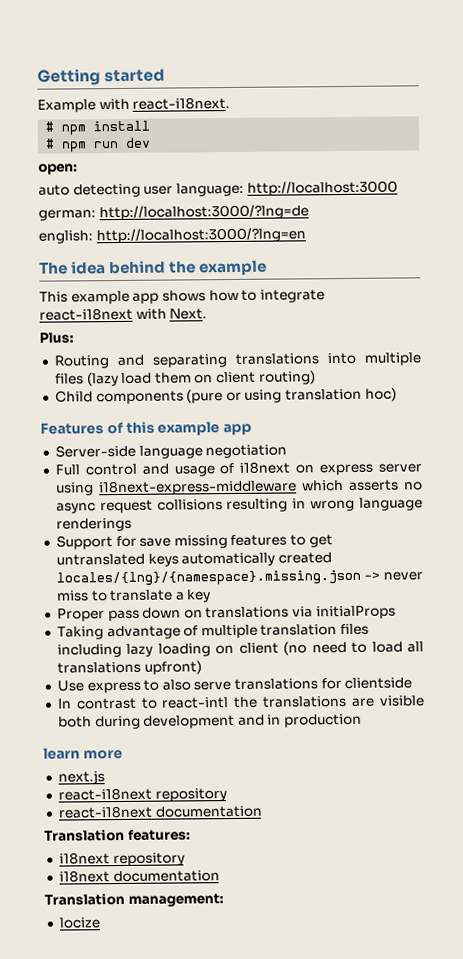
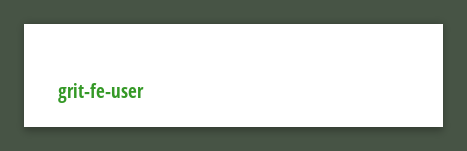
- Getting started
- Example with react-i18next.
- # npm install
- # npm run dev
- open:
- auto detecting user language: http://localhost:3000
- german: http://localhost:3000/?lng=de
- english: http://localhost:3000/?lng=en
- The idea behind the example
- This example app shows how to integrate react-i18next with Next.
- Plus:
- Routing and separating translations into multiple files (lazy load them on client routing)
- Child components (pure or using translation hoc)
- Features of this example app
- Server-side language negotiation
- Full control and usage of i18next on express server using i18next-express-middleware which asserts no async request collisions resulting in wrong language renderings
- Support for save missing features to get untranslated keys automatically created locales/{lng}/{namespace}.missing.json -> never miss to translate a key
- Proper pass down on translations via initialProps
- Taking advantage of multiple translation files including lazy loading on client (no need to load all translations upfront)
- Use express to also serve translations for clientside
- In contrast to react-intl the translations are visible both during development and in production
- learn more
- next.js
- react-i18next repository
- react-i18next documentation
- Translation features:
- i18next repository
- i18next documentation
- Translation management:
- locize
+ grit-fe-user

